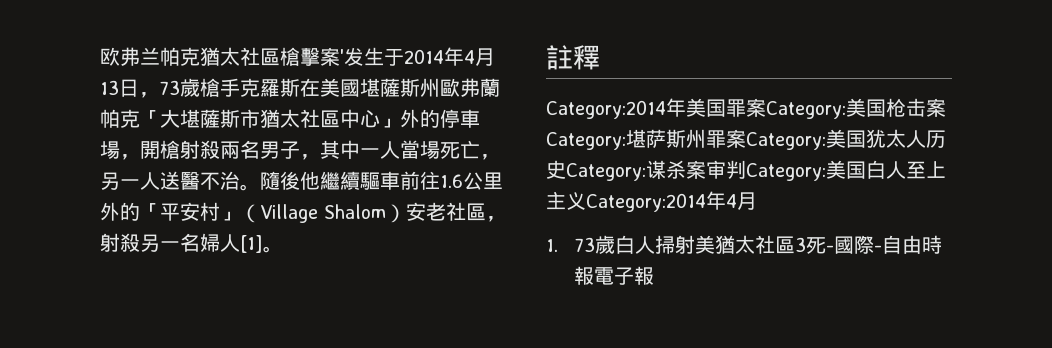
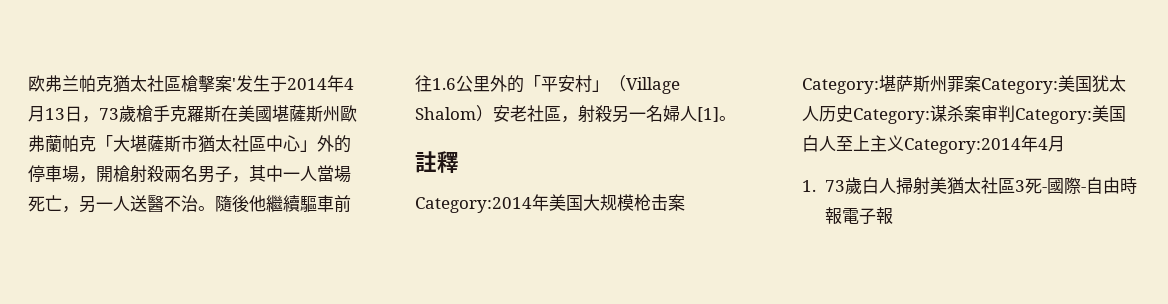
- Category:2014年美国罪案Category:美国枪击案Category:堪萨斯州罪案Category:美国犹太人历史Category:谋杀案审判Category:美国白人至上主义Category:2014年4月
+ Category:2014年美国大规模枪击案Category:堪萨斯州罪案Category:美国犹太人历史Category:谋杀案审判Category:美国白人至上主义Category:2014年4月

